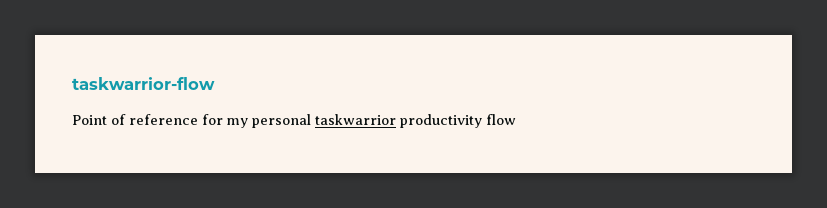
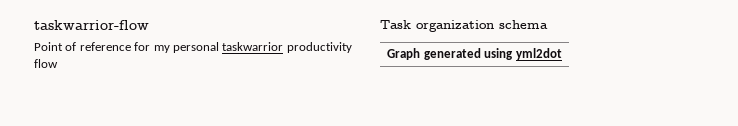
+ Task organization schema
+ Graph generated using yml2dot

